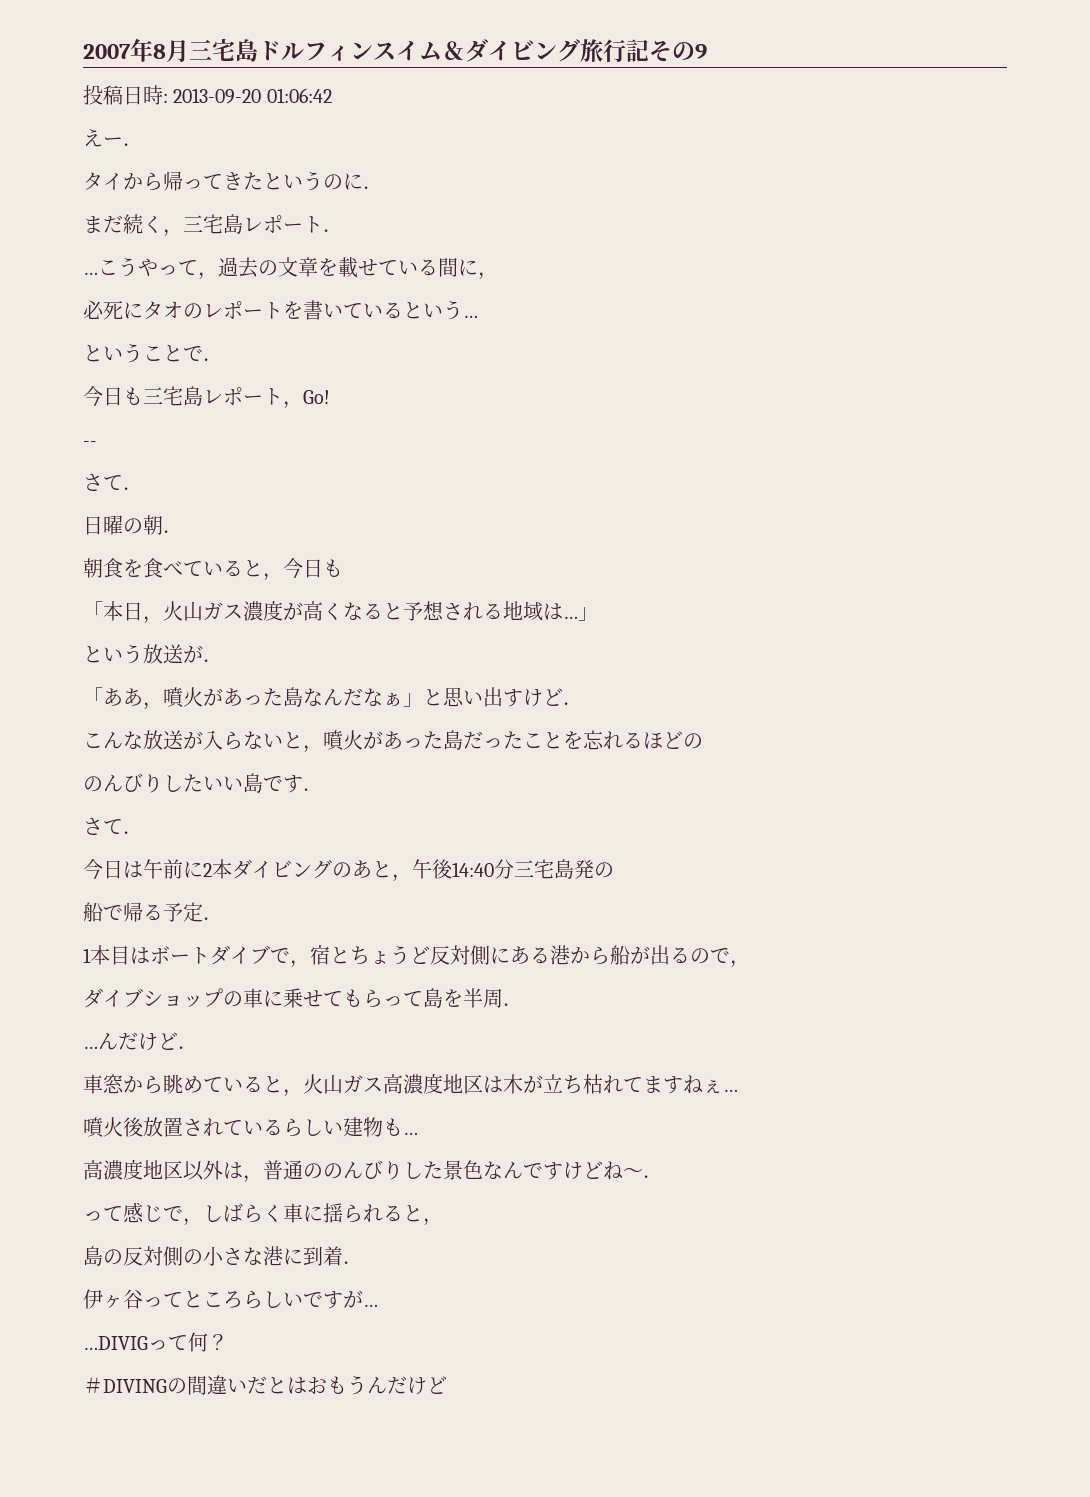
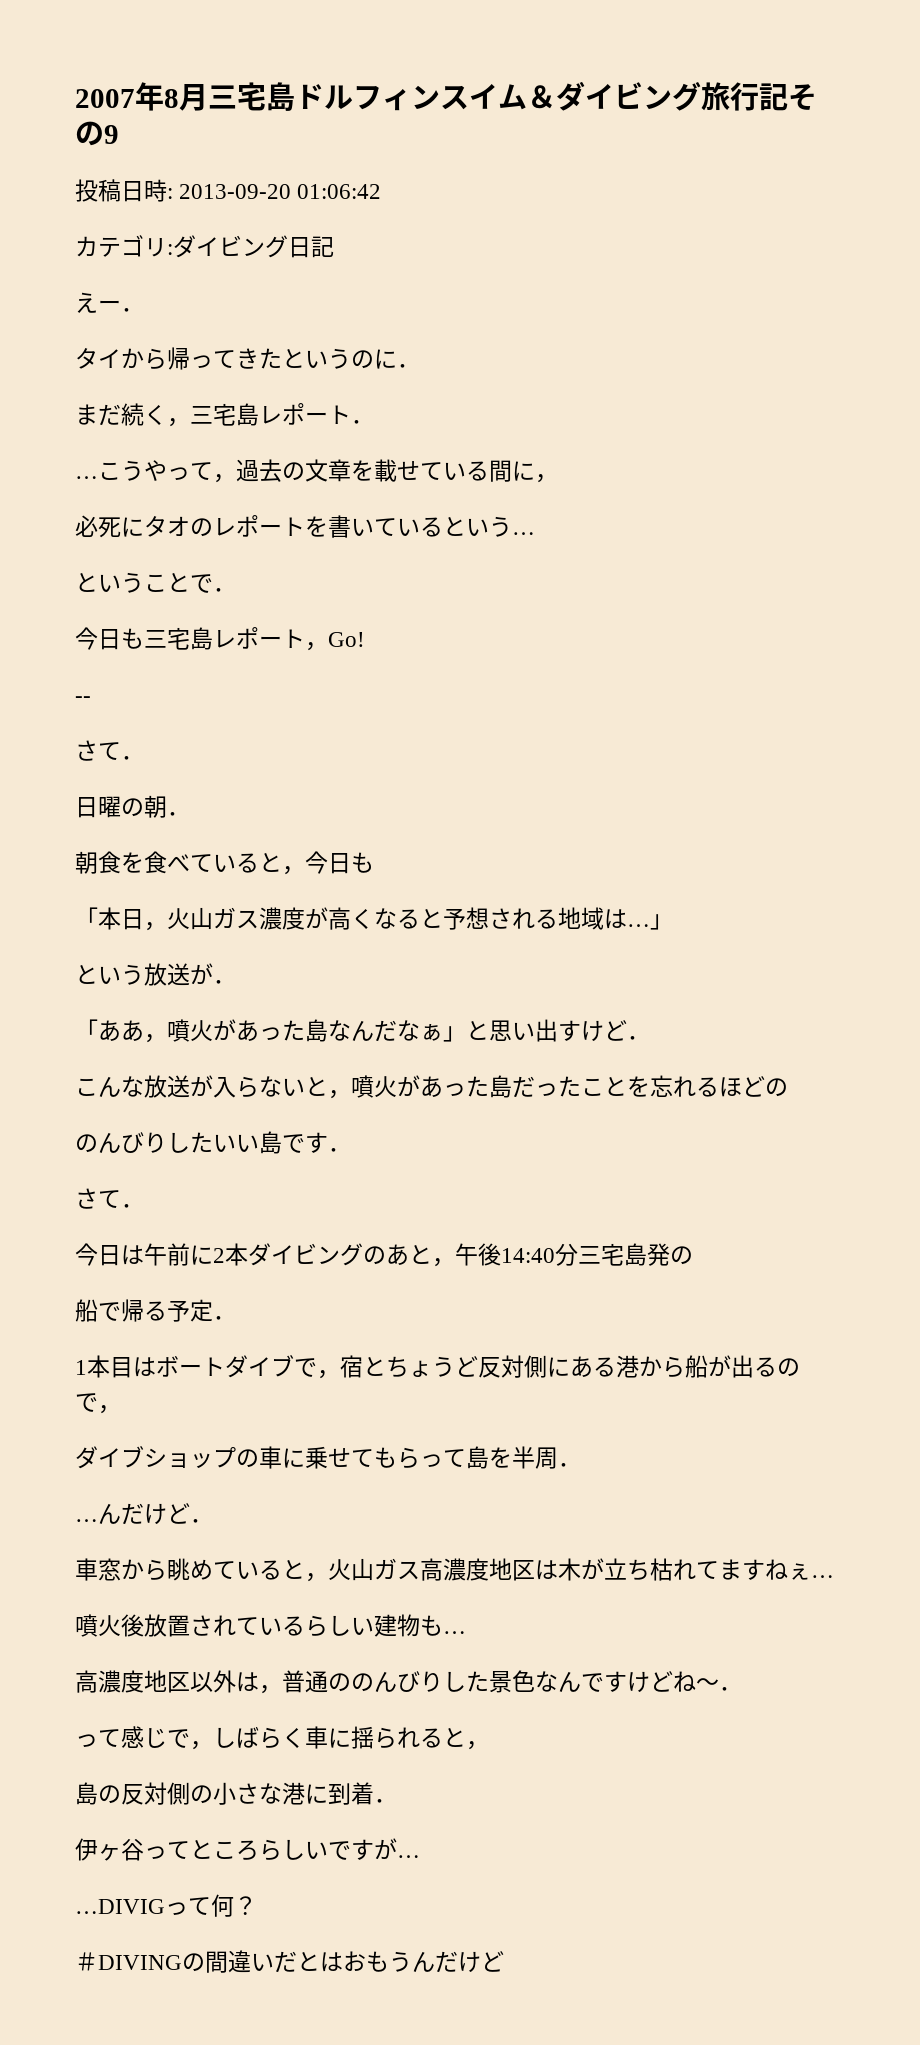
+ カテゴリ:ダイビング日記

